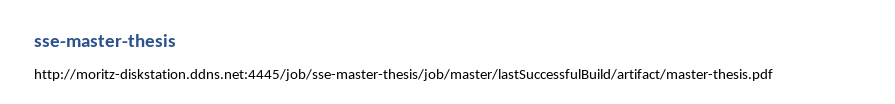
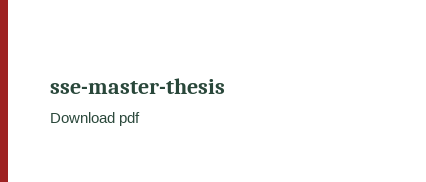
- http://moritz-diskstation.ddns.net:4445/job/sse-master-thesis/job/master/lastSuccessfulBuild/artifact/master-thesis.pdf
+ Download pdf

